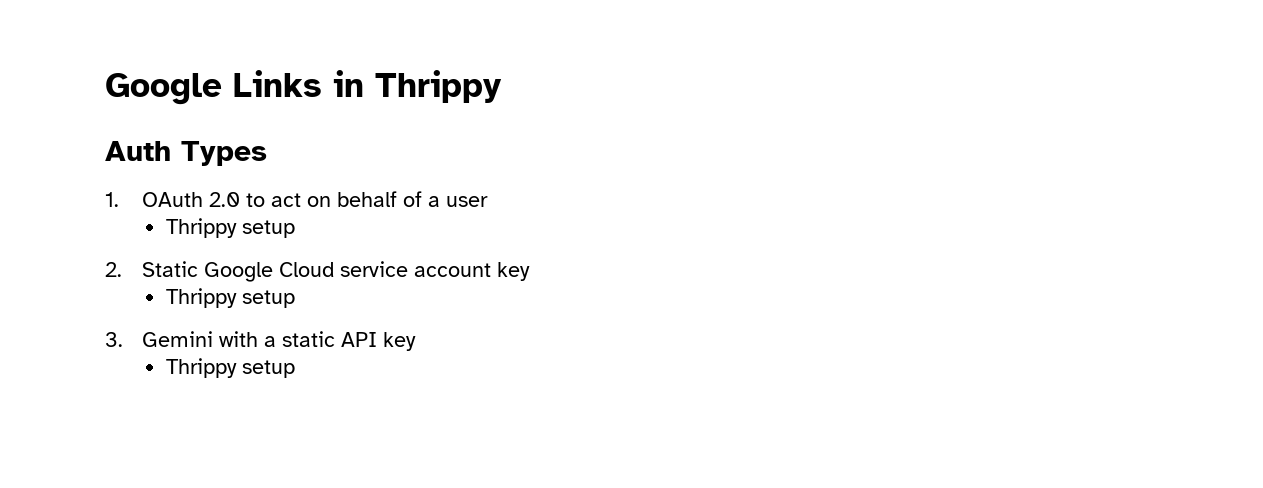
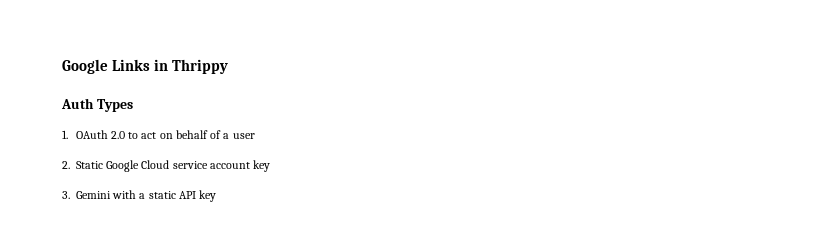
  1. OAuth 2.0 to act on behalf of a user
- Thrippy setup
  2. Static Google Cloud service account key
- Thrippy setup
  3. Gemini with a static API key
- Thrippy setup

